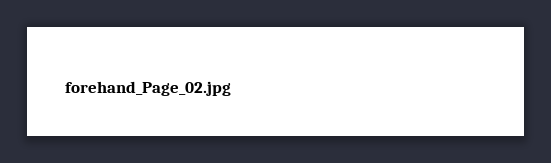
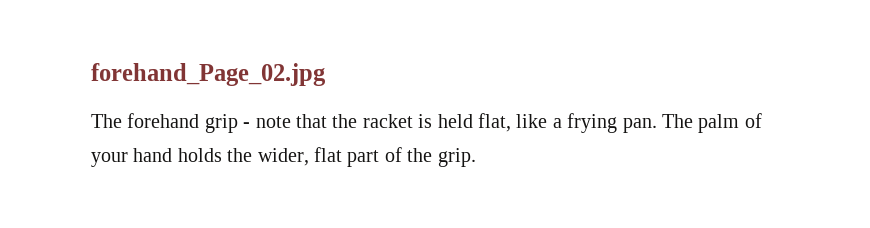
+ The forehand grip - note that the racket is held flat, like a frying pan. The palm of your hand holds the wider, flat part of the grip.

